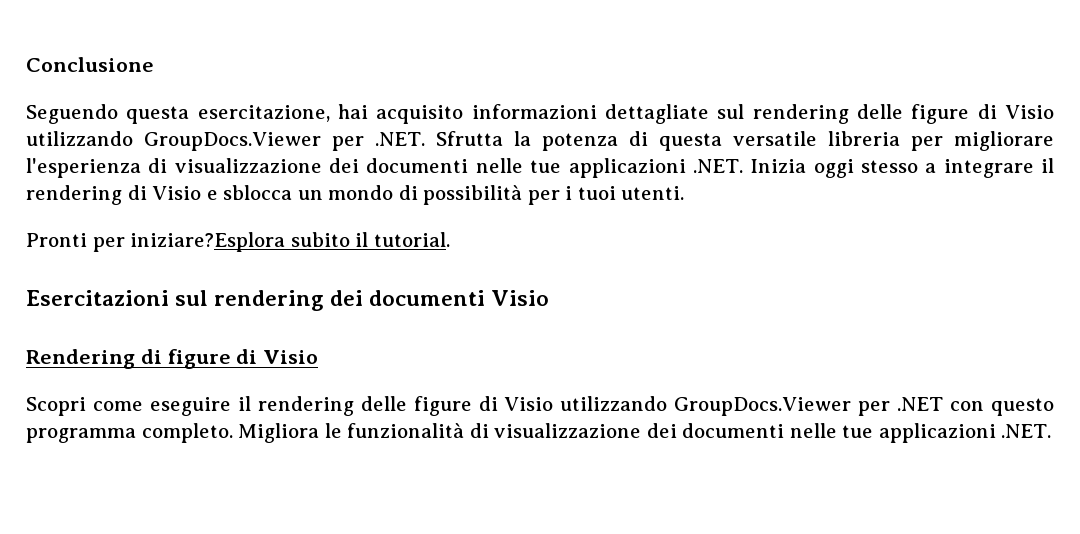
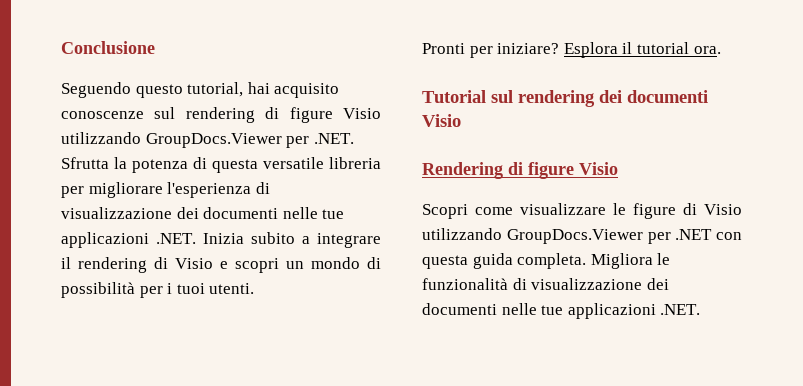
- Seguendo questa esercitazione, hai acquisito informazioni dettagliate sul rendering delle figure di Visio utilizzando GroupDocs.Viewer per .NET. Sfrutta la potenza di questa versatile libreria per migliorare l'esperienza di visualizzazione dei documenti nelle tue applicazioni .NET. Inizia oggi stesso a integrare il rendering di Visio e sblocca un mondo di possibilità per i tuoi utenti.
+ Seguendo questo tutorial, hai acquisito conoscenze sul rendering di figure Visio utilizzando GroupDocs.Viewer per .NET. Sfrutta la potenza di questa versatile libreria per migliorare l'esperienza di visualizzazione dei documenti nelle tue applicazioni .NET. Inizia subito a integrare il rendering di Visio e scopri un mondo di possibilità per i tuoi utenti.
- Pronti per iniziare?Esplora subito il tutorial.
- Esercitazioni sul rendering dei documenti Visio
+ Pronti per iniziare? Esplora il tutorial ora.
+ Tutorial sul rendering dei documenti Visio
- Rendering di figure di Visio
+ Rendering di figure Visio
- Scopri come eseguire il rendering delle figure di Visio utilizzando GroupDocs.Viewer per .NET con questo programma completo.
+ Scopri come visualizzare le figure di Visio utilizzando GroupDocs.Viewer per .NET con questa guida completa.

